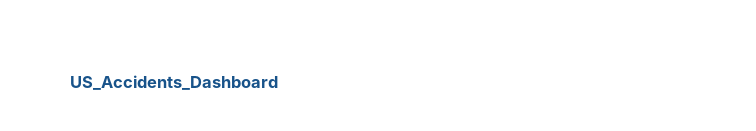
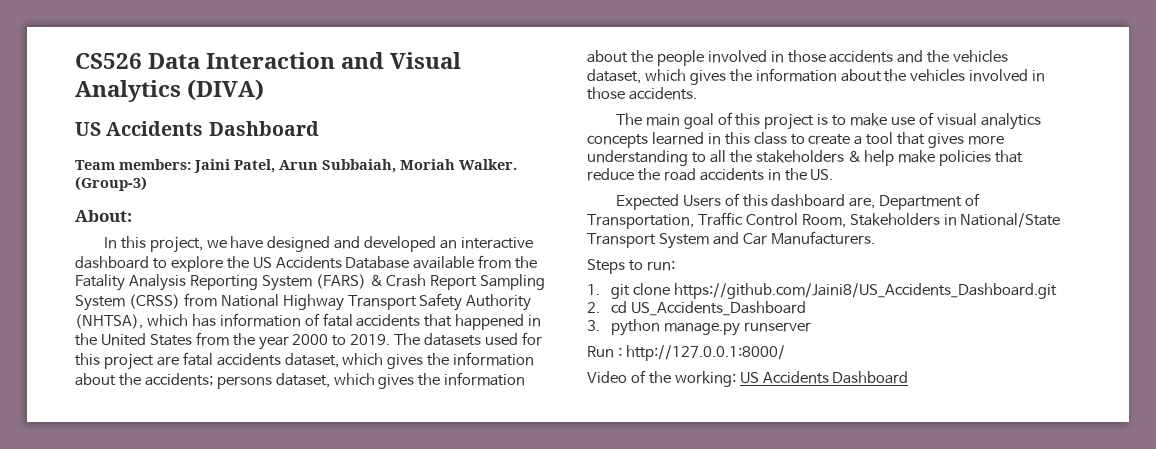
- US_Accidents_Dashboard
+ CS526 Data Interaction and Visual Analytics (DIVA)
+ US Accidents Dashboard
+ Team members: Jaini Patel, Arun Subbaiah, Moriah Walker. (Group-3)
+ About:
+ In this project, we have designed and developed an interactive dashboard to explore the US Accidents Database available from the Fatality Analysis Reporting System (FARS) & Crash Report Sampling System (CRSS) from National Highway Transport Safety Authority (NHTSA), which has information of fatal accidents that happened in the United States from the year 2000 to 2019. The datasets used for this project are fatal accidents dataset, which gives the information about the accidents; persons dataset, which gives the information about the people involved in those accidents and the vehicles dataset, which gives the information about the vehicles involved in those accidents.
+ The main goal of this project is to make use of visual analytics concepts learned in this class to create a tool that gives more understanding to all the stakeholders & help make policies that reduce the road accidents in the US.
+ Expected Users of this dashboard are, Department of Transportation, Traffic Control Room, Stakeholders in National/State Transport System and Car Manufacturers.
+ Steps to run:
+ 1. git clone https://github.com/Jaini8/US_Accidents_Dashboard.git
+ 2. cd US_Accidents_Dashboard
+ 3. python manage.py runserver
+ Run : http://127.0.0.1:8000/
+ Video of the working: US Accidents Dashboard

